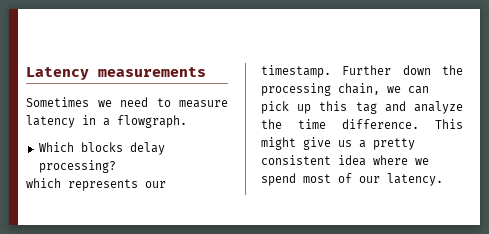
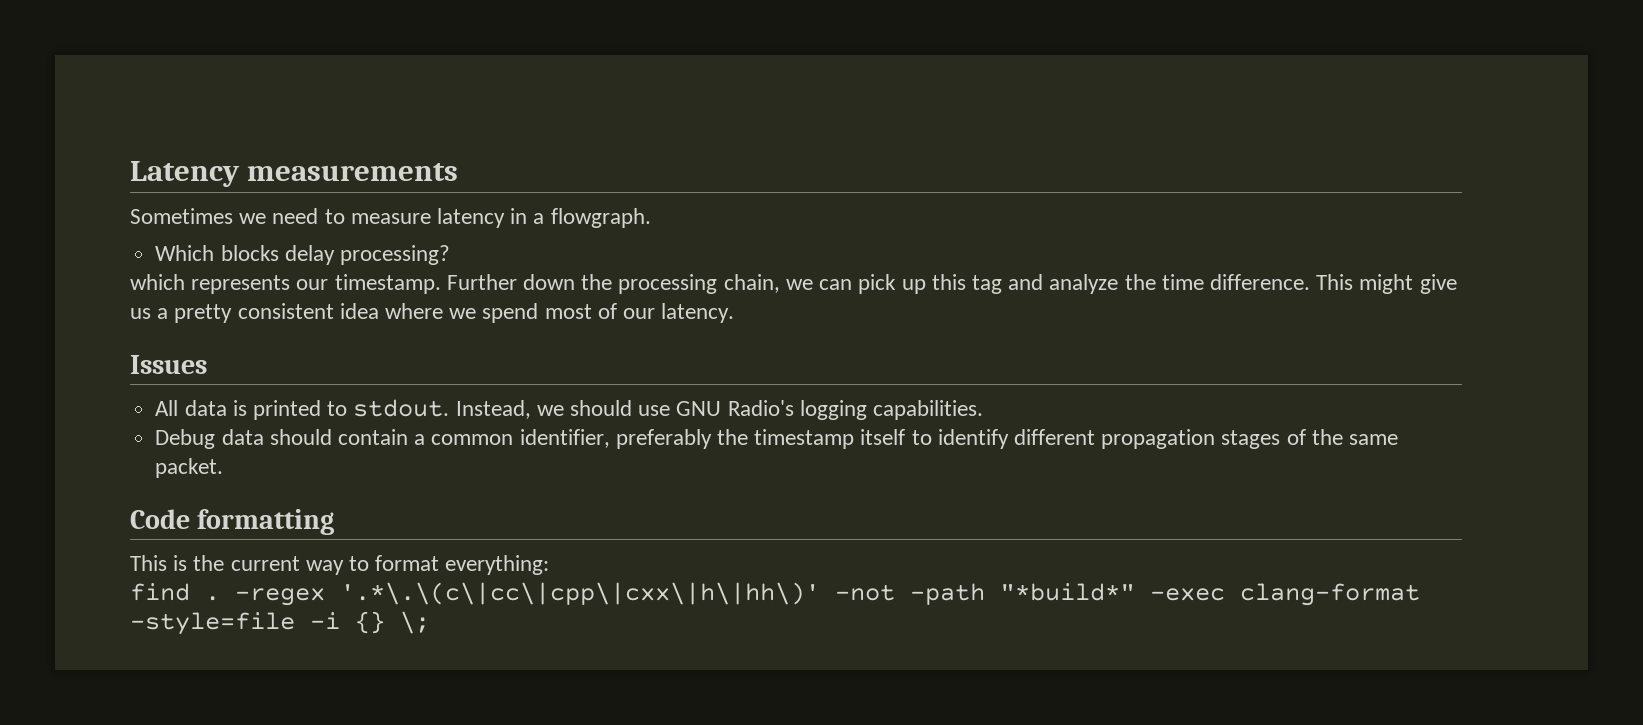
+ Issues
+ All data is printed to stdout. Instead, we should use GNU Radio's logging capabilities.
+ Debug data should contain a common identifier, preferably the timestamp itself to identify different propagation stages of the same packet.
+ Code formatting
+ This is the current way to format everything:
+ find . -regex '.*\.\(c\|cc\|cpp\|cxx\|h\|hh\)' -not -path "*build*" -exec clang-format -style=file -i {} \;

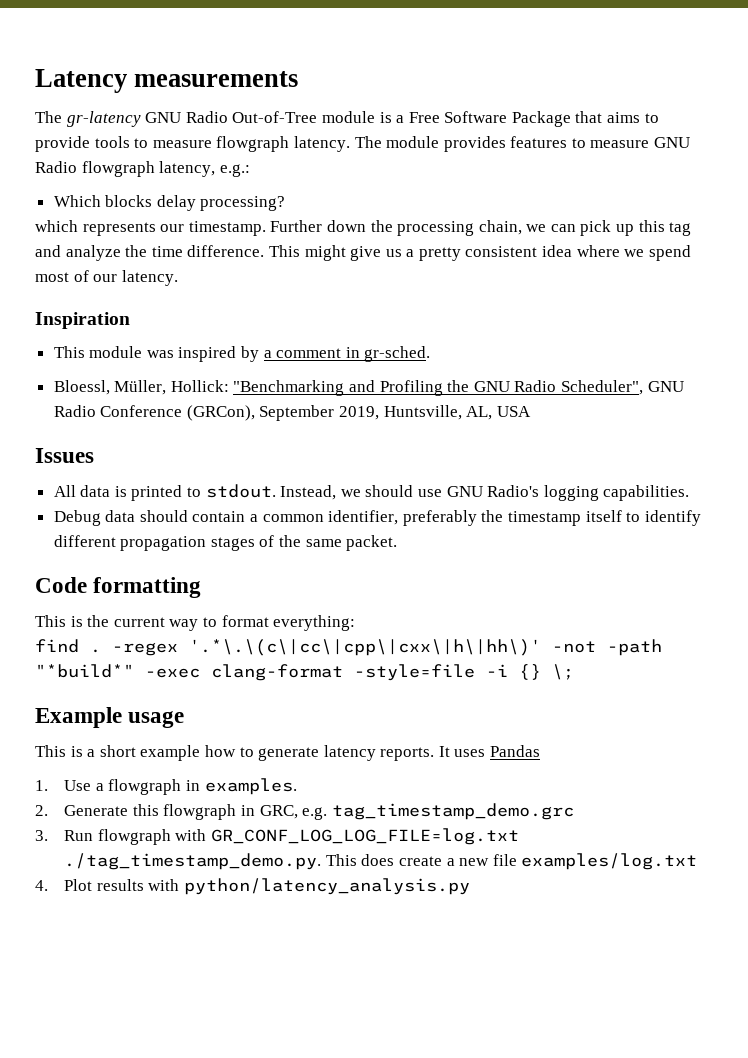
- Sometimes we need to measure latency in a flowgraph.
+ The gr-latency GNU Radio Out-of-Tree module is a Free Software Package that aims to provide tools to measure flowgraph latency. The module provides features to measure GNU Radio flowgraph latency, e.g.:
+ Inspiration
+ This module was inspired by a comment in gr-sched.
+ Bloessl, Müller, Hollick: "Benchmarking and Profiling the GNU Radio Scheduler", GNU Radio Conference (GRCon), September 2019, Huntsville, AL, USA
+ Example usage
+ This is a short example how to generate latency reports. It uses Pandas
+ 1. Use a flowgraph in examples.
+ 2. Generate this flowgraph in GRC, e.g. tag_timestamp_demo.grc
+ 3. Run flowgraph with GR_CONF_LOG_LOG_FILE=log.txt ./tag_timestamp_demo.py. This does create a new file examples/log.txt
+ 4. Plot results with python/latency_analysis.py

